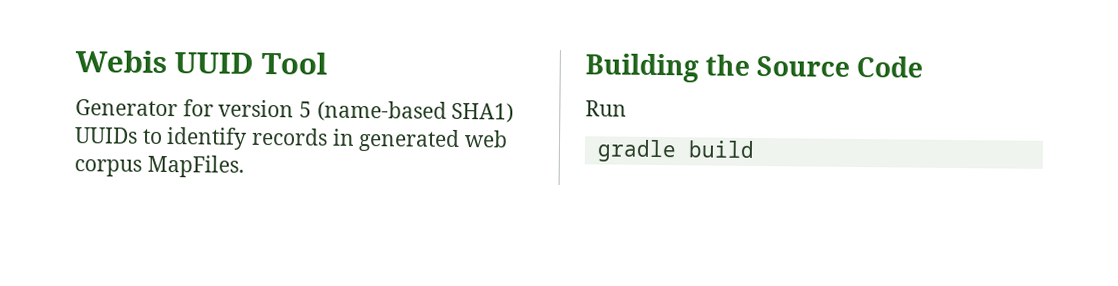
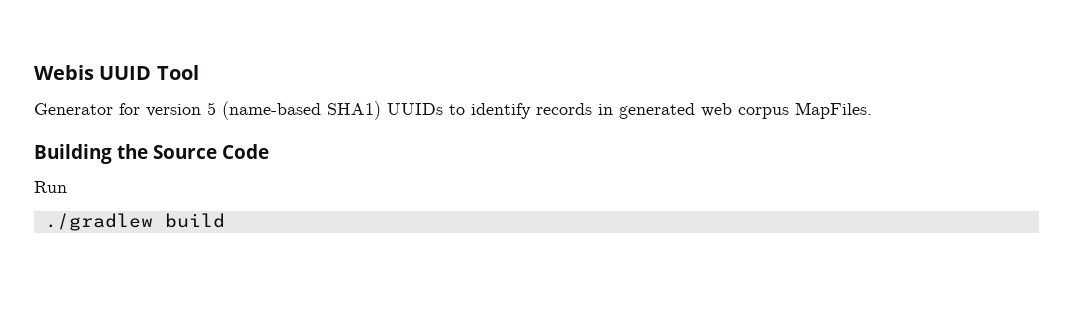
- gradle build
+ ./gradlew build

